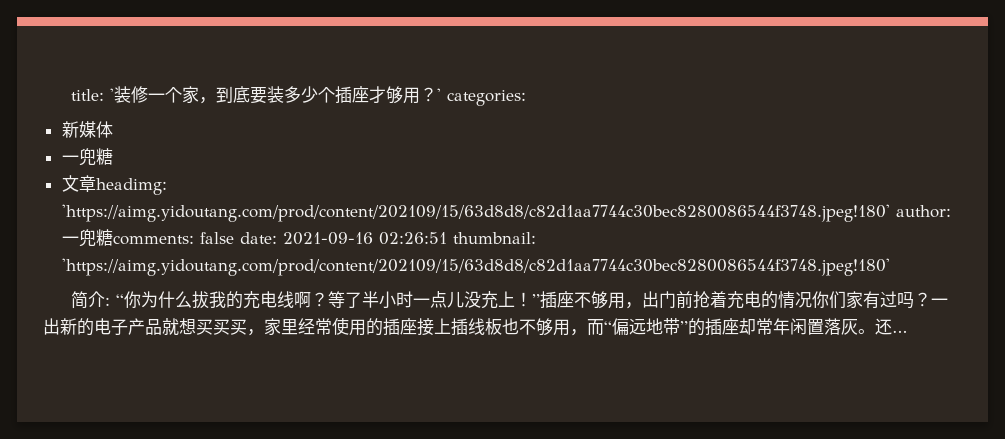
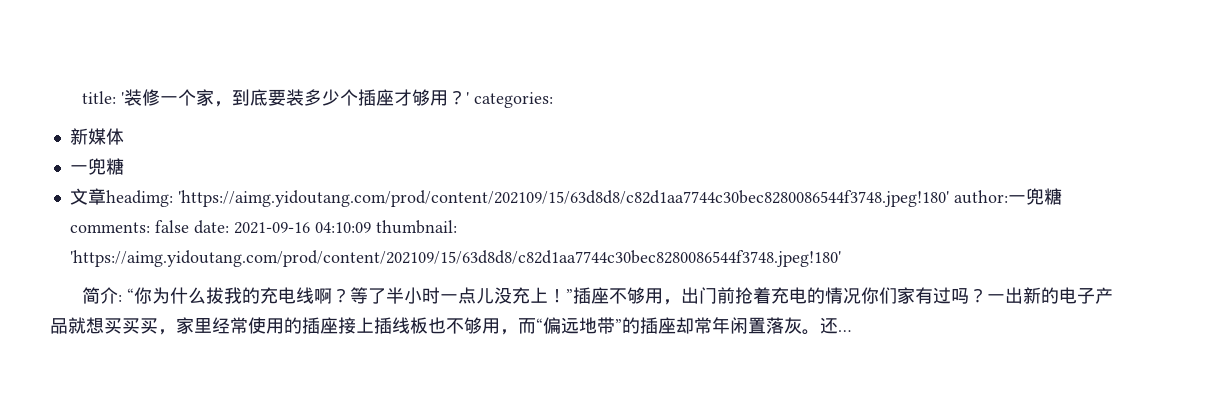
- 文章headimg: 'https://aimg.yidoutang.com/prod/content/202109/15/63d8d8/c82d1aa7744c30bec8280086544f3748.jpeg!180' author:一兜糖comments: false date: 2021-09-16 02:26:51 thumbnail: 'https://aimg.yidoutang.com/prod/content/202109/15/63d8d8/c82d1aa7744c30bec8280086544f3748.jpeg!180'
+ 文章headimg: 'https://aimg.yidoutang.com/prod/content/202109/15/63d8d8/c82d1aa7744c30bec8280086544f3748.jpeg!180' author:一兜糖comments: false date: 2021-09-16 04:10:09 thumbnail: 'https://aimg.yidoutang.com/prod/content/202109/15/63d8d8/c82d1aa7744c30bec8280086544f3748.jpeg!180'

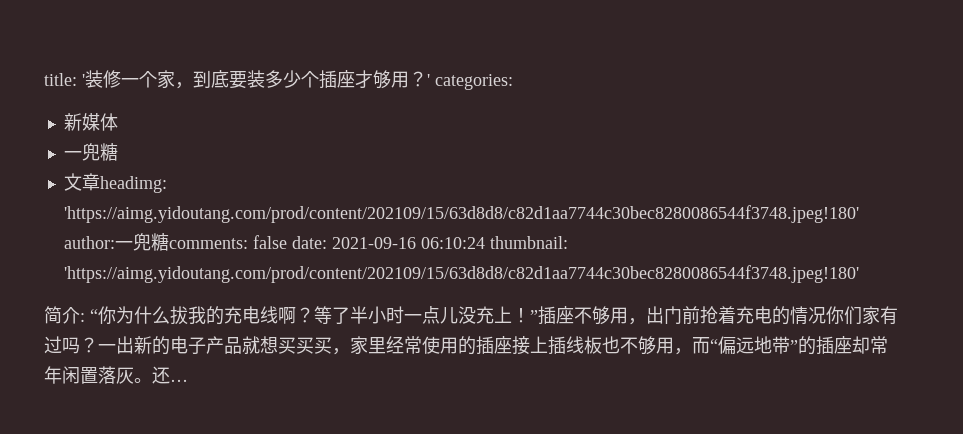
- 文章headimg: 'https://aimg.yidoutang.com/prod/content/202109/15/63d8d8/c82d1aa7744c30bec8280086544f3748.jpeg!180' author:一兜糖comments: false date: 2021-09-16 04:10:09 thumbnail: 'https://aimg.yidoutang.com/prod/content/202109/15/63d8d8/c82d1aa7744c30bec8280086544f3748.jpeg!180'
+ 文章headimg: 'https://aimg.yidoutang.com/prod/content/202109/15/63d8d8/c82d1aa7744c30bec8280086544f3748.jpeg!180' author:一兜糖comments: false date: 2021-09-16 06:10:24 thumbnail: 'https://aimg.yidoutang.com/prod/content/202109/15/63d8d8/c82d1aa7744c30bec8280086544f3748.jpeg!180'

